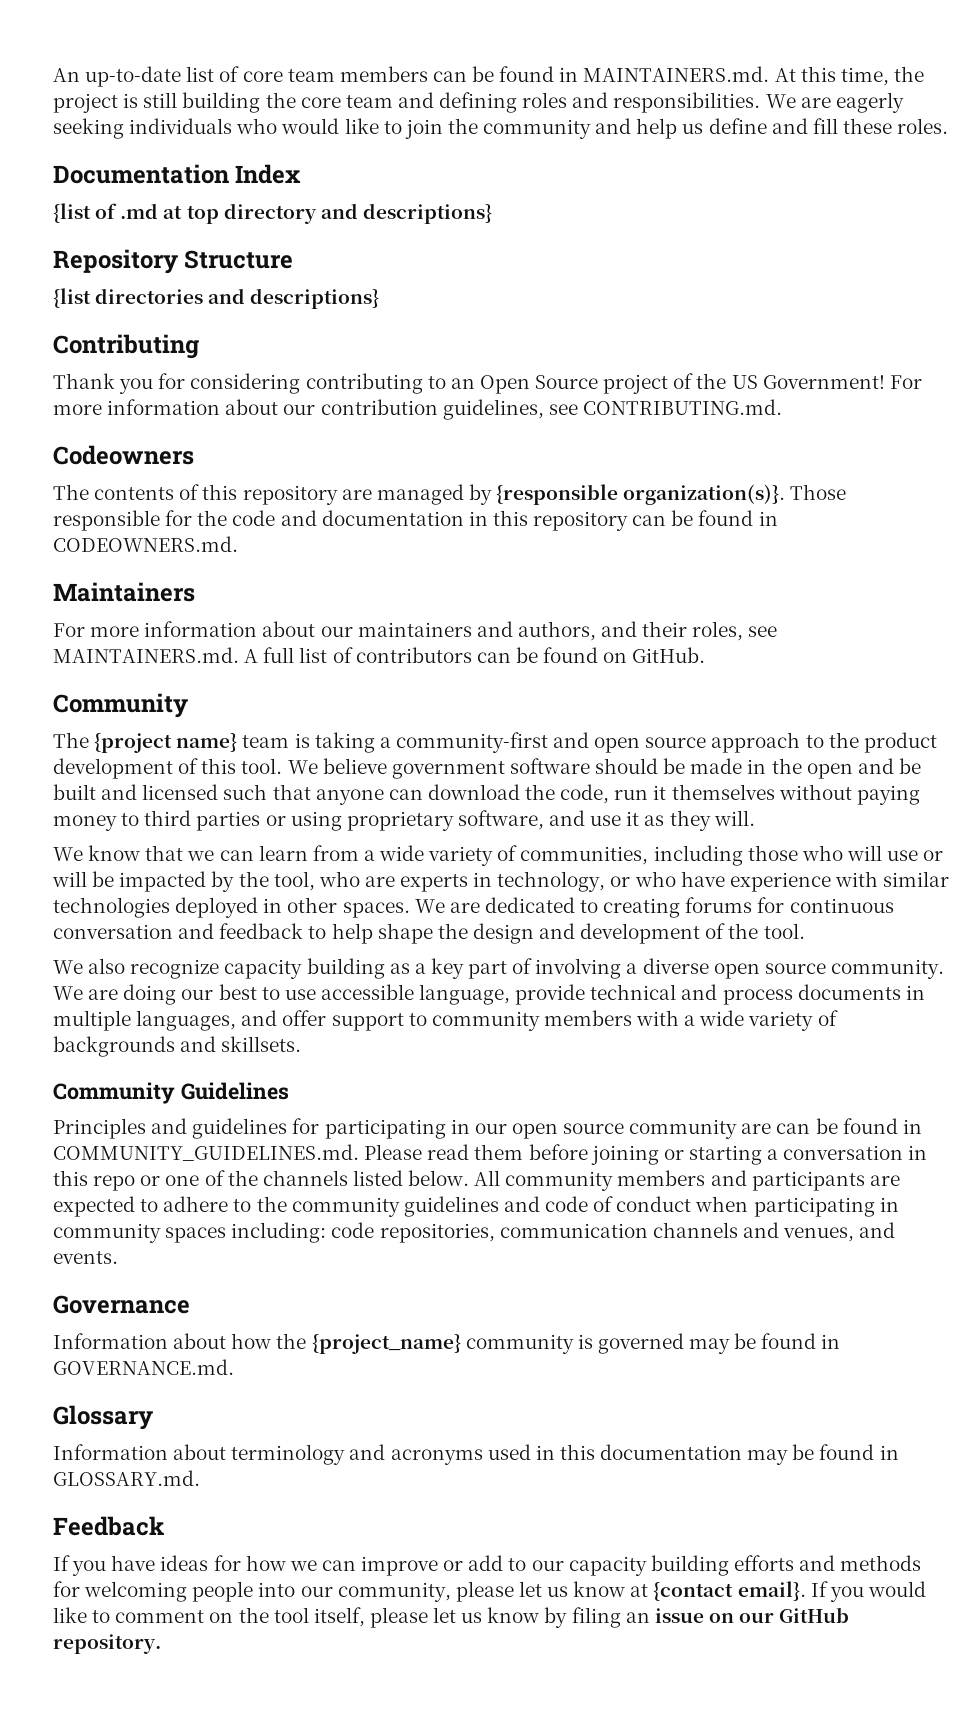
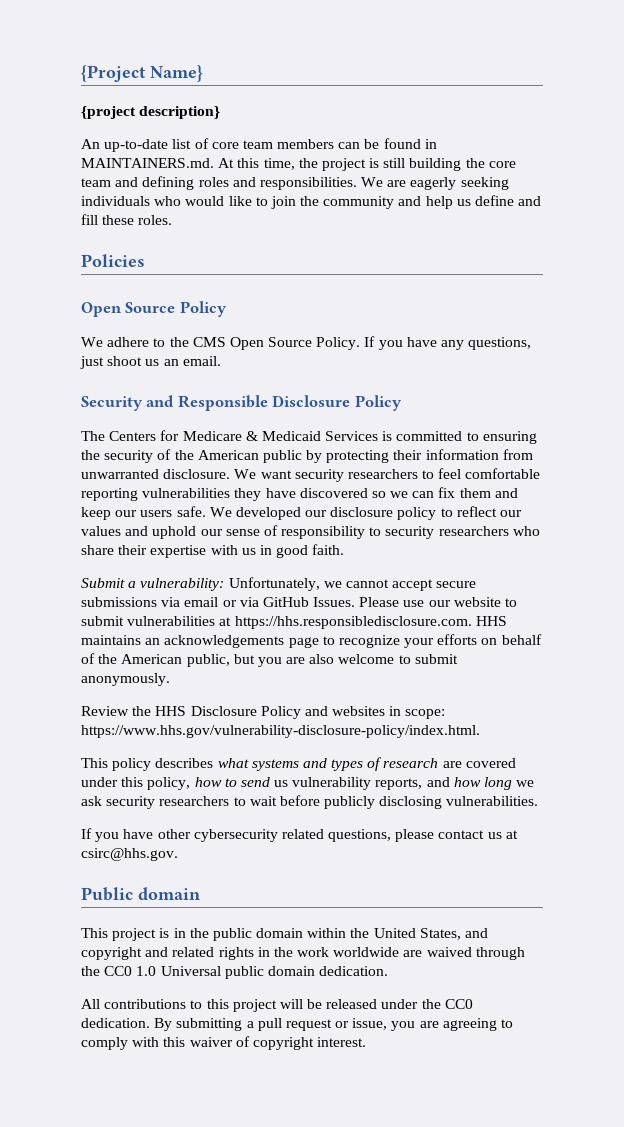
+ {Project Name}
+ {project description}
- Documentation Index
- {list of .md at top directory and descriptions}
- Repository Structure
- {list directories and descriptions}
- Contributing
- Thank you for considering contributing to an Open Source project of the US Government! For more information about our contribution guidelines, see CONTRIBUTING.md.
- Codeowners
- The contents of this repository are managed by {responsible organization(s)}. Those responsible for the code and documentation in this repository can be found in CODEOWNERS.md.
- Maintainers
- For more information about our maintainers and authors, and their roles, see MAINTAINERS.md. A full list of contributors can be found on GitHub.
- Community
- The {project name} team is taking a community-first and open source approach to the product development of this tool. We believe government software should be made in the open and be built and licensed such that anyone can download the code, run it themselves without paying money to third parties or using proprietary software, and use it as they will.
- We know that we can learn from a wide variety of communities, including those who will use or will be impacted by the tool, who are experts in technology, or who have experience with similar technologies deployed in other spaces. We are dedicated to creating forums for continuous conversation and feedback to help shape the design and development of the tool.
- We also recognize capacity building as a key part of involving a diverse open source community. We are doing our best to use accessible language, provide technical and process documents in multiple languages, and offer support to community members with a wide variety of backgrounds and skillsets.
- Community Guidelines
- Principles and guidelines for participating in our open source community are can be found in COMMUNITY_GUIDELINES.md. Please read them before joining or starting a conversation in this repo or one of the channels listed below. All community members and participants are expected to adhere to the community guidelines and code of conduct when participating in community spaces including: code repositories, communication channels and venues, and events.
- Governance
- Information about how the {project_name} community is governed may be found in GOVERNANCE.md.
- Glossary
- Information about terminology and acronyms used in this documentation may be found in GLOSSARY.md.
- Feedback
- If you have ideas for how we can improve or add to our capacity building efforts and methods for welcoming people into our community, please let us know at {contact email}. If you would like to comment on the tool itself, please let us know by filing an issue on our GitHub repository.
+ Policies
+ Open Source Policy
+ We adhere to the CMS Open Source Policy. If you have any questions, just shoot us an email.
+ Security and Responsible Disclosure Policy
+ The Centers for Medicare & Medicaid Services is committed to ensuring the security of the American public by protecting their information from unwarranted disclosure. We want security researchers to feel comfortable reporting vulnerabilities they have discovered so we can fix them and keep our users safe. We developed our disclosure policy to reflect our values and uphold our sense of responsibility to security researchers who share their expertise with us in good faith.
+ Submit a vulnerability: Unfortunately, we cannot accept secure submissions via email or via GitHub Issues. Please use our website to submit vulnerabilities at https://hhs.responsibledisclosure.com. HHS maintains an acknowledgements page to recognize your efforts on behalf of the American public, but you are also welcome to submit anonymously.
+ Review the HHS Disclosure Policy and websites in scope: https://www.hhs.gov/vulnerability-disclosure-policy/index.html.
+ This policy describes what systems and types of research are covered under this policy, how to send us vulnerability reports, and how long we ask security researchers to wait before publicly disclosing vulnerabilities.
+ If you have other cybersecurity related questions, please contact us at csirc@hhs.gov.
+ Public domain
+ This project is in the public domain within the United States, and copyright and related rights in the work worldwide are waived through the CC0 1.0 Universal public domain dedication.
+ All contributions to this project will be released under the CC0 dedication. By submitting a pull request or issue, you are agreeing to comply with this waiver of copyright interest.

